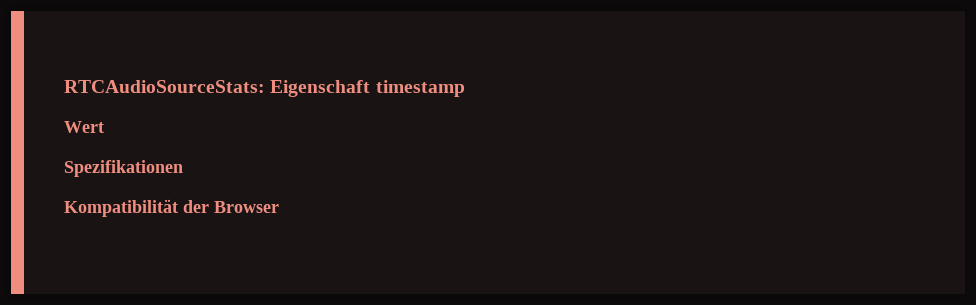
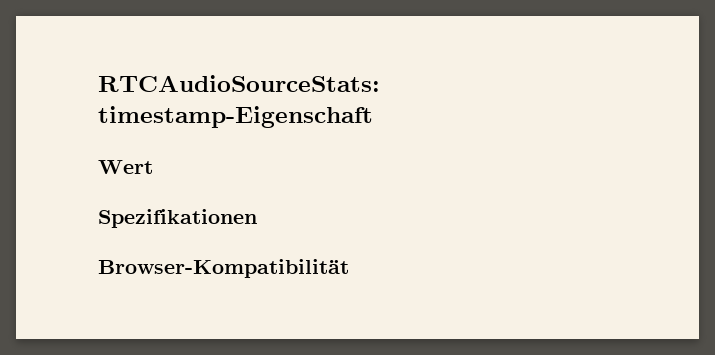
- RTCAudioSourceStats: Eigenschaft timestamp
+ RTCAudioSourceStats: timestamp-Eigenschaft
- Kompatibilität der Browser
+ Browser-Kompatibilität

